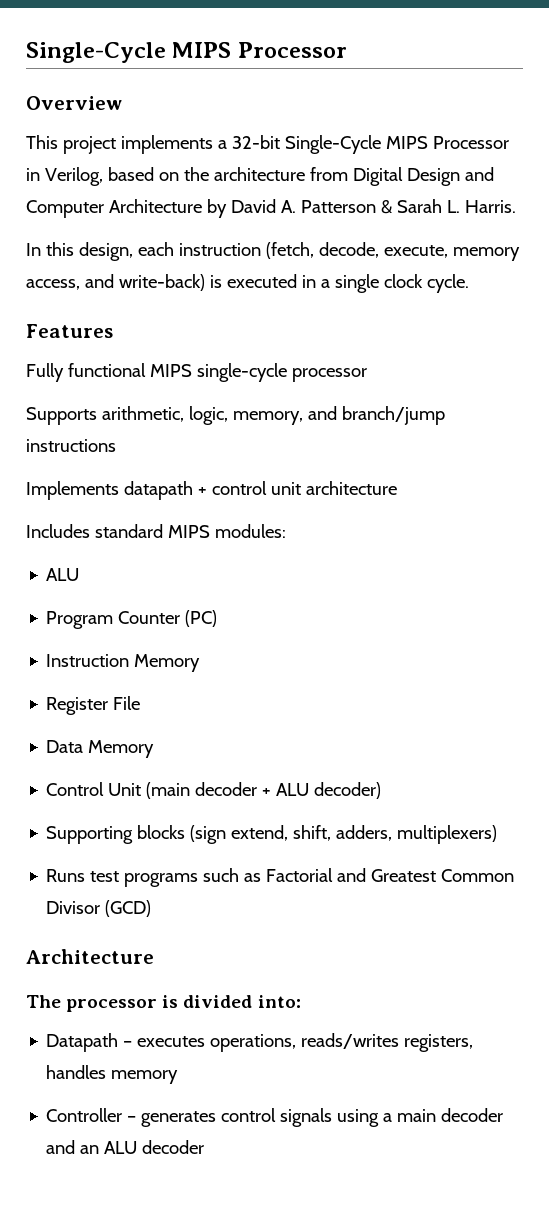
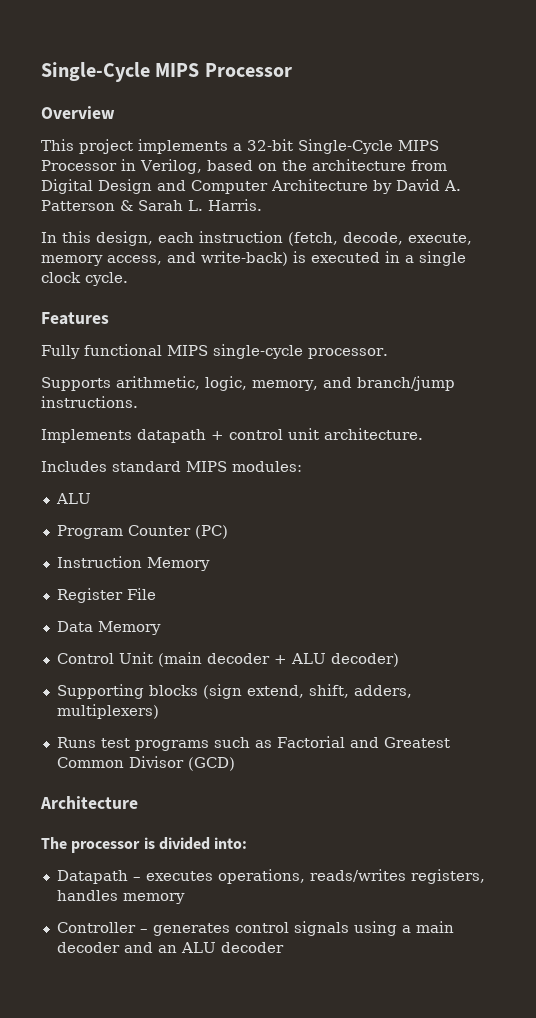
- Fully functional MIPS single-cycle processor
+ Fully functional MIPS single-cycle processor.
- Supports arithmetic, logic, memory, and branch/jump instructions
+ Supports arithmetic, logic, memory, and branch/jump instructions.
- Implements datapath + control unit architecture
+ Implements datapath + control unit architecture.

